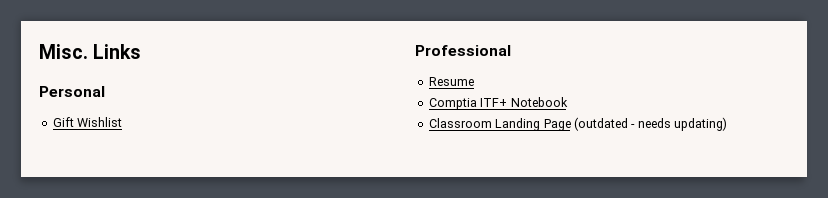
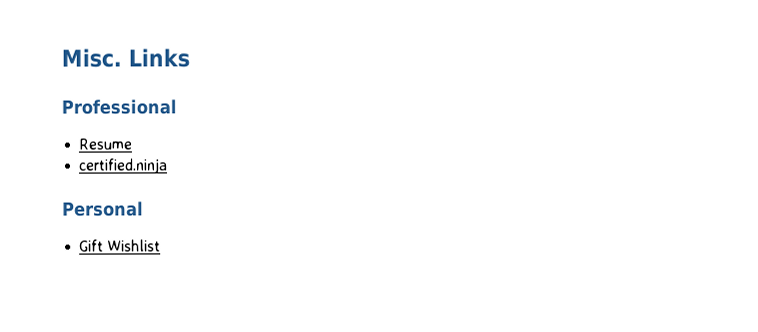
+ Professional
+ Resume
+ certified.ninja
- Professional
- Resume
- Comptia ITF+ Notebook
- Classroom Landing Page (outdated - needs updating)

